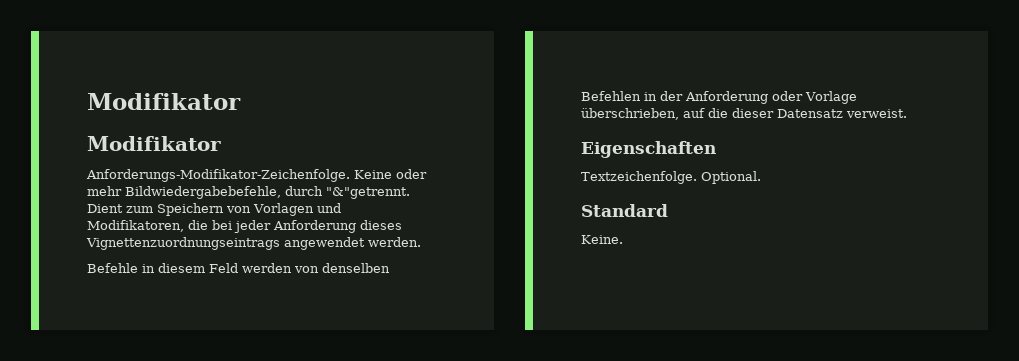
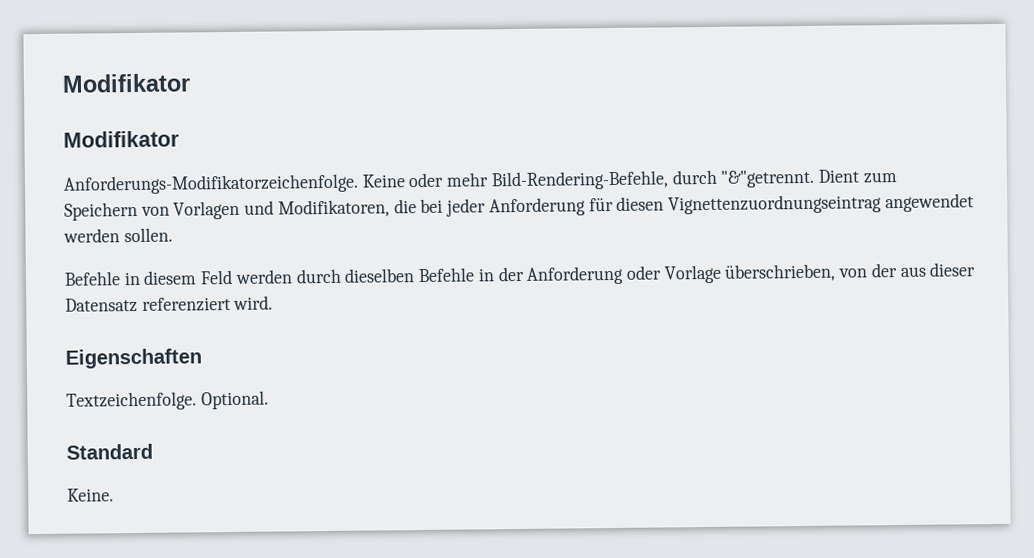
- Anforderungs-Modifikator-Zeichenfolge.
+ Anforderungs-Modifikatorzeichenfolge.
- Keine oder mehr Bildwiedergabebefehle, durch "&"getrennt.
+ Keine oder mehr Bild-Rendering-Befehle, durch "&"getrennt.
- Dient zum Speichern von Vorlagen und Modifikatoren, die bei jeder Anforderung dieses Vignettenzuordnungseintrags angewendet werden.
+ Dient zum Speichern von Vorlagen und Modifikatoren, die bei jeder Anforderung für diesen Vignettenzuordnungseintrag angewendet werden sollen.
- Befehle in diesem Feld werden von denselben Befehlen in der Anforderung oder Vorlage überschrieben, auf die dieser Datensatz verweist.
+ Befehle in diesem Feld werden durch dieselben Befehle in der Anforderung oder Vorlage überschrieben, von der aus dieser Datensatz referenziert wird.

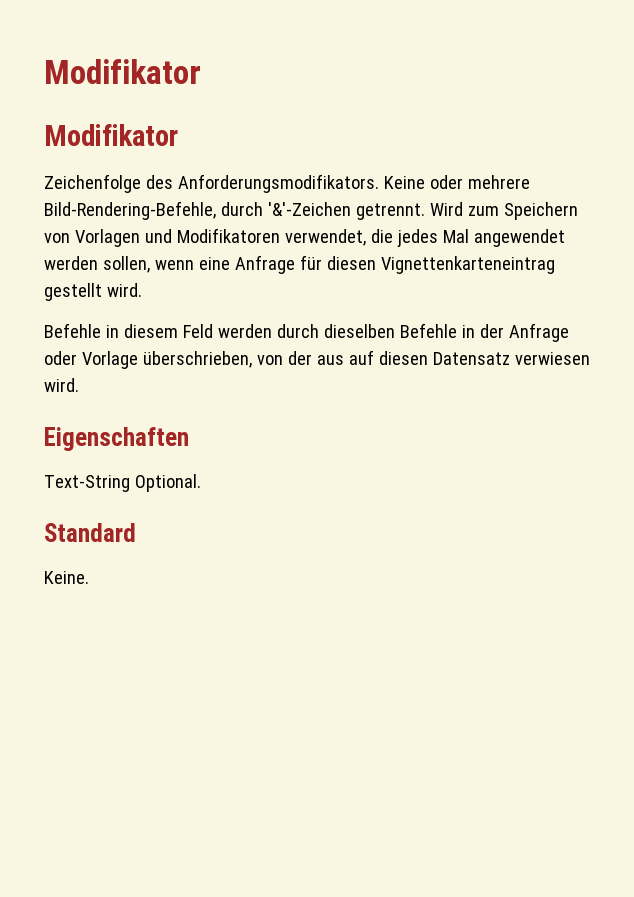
- Anforderungs-Modifikatorzeichenfolge.
+ Zeichenfolge des Anforderungsmodifikators.
- Keine oder mehr Bild-Rendering-Befehle, durch "&"getrennt. Dient zum Speichern von Vorlagen und Modifikatoren, die bei jeder Anforderung für diesen Vignettenzuordnungseintrag angewendet werden sollen.
+ Keine oder mehrere Bild-Rendering-Befehle, durch '&'-Zeichen getrennt. Wird zum Speichern von Vorlagen und Modifikatoren verwendet, die jedes Mal angewendet werden sollen, wenn eine Anfrage für diesen Vignettenkarteneintrag gestellt wird.
- Befehle in diesem Feld werden durch dieselben Befehle in der Anforderung oder Vorlage überschrieben, von der aus dieser Datensatz referenziert wird.
+ Befehle in diesem Feld werden durch dieselben Befehle in der Anfrage oder Vorlage überschrieben, von der aus auf diesen Datensatz verwiesen wird.
- Textzeichenfolge. Optional.
+ Text-String Optional.

